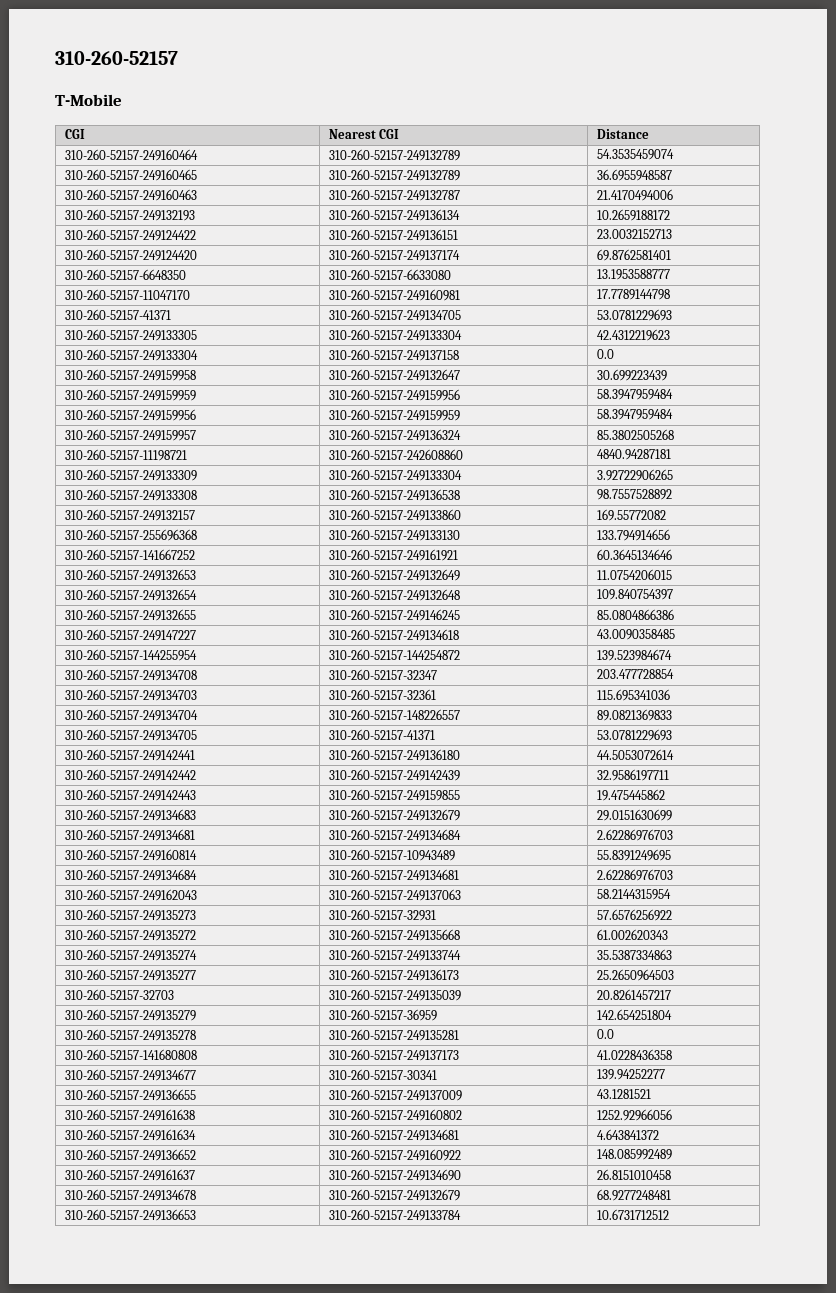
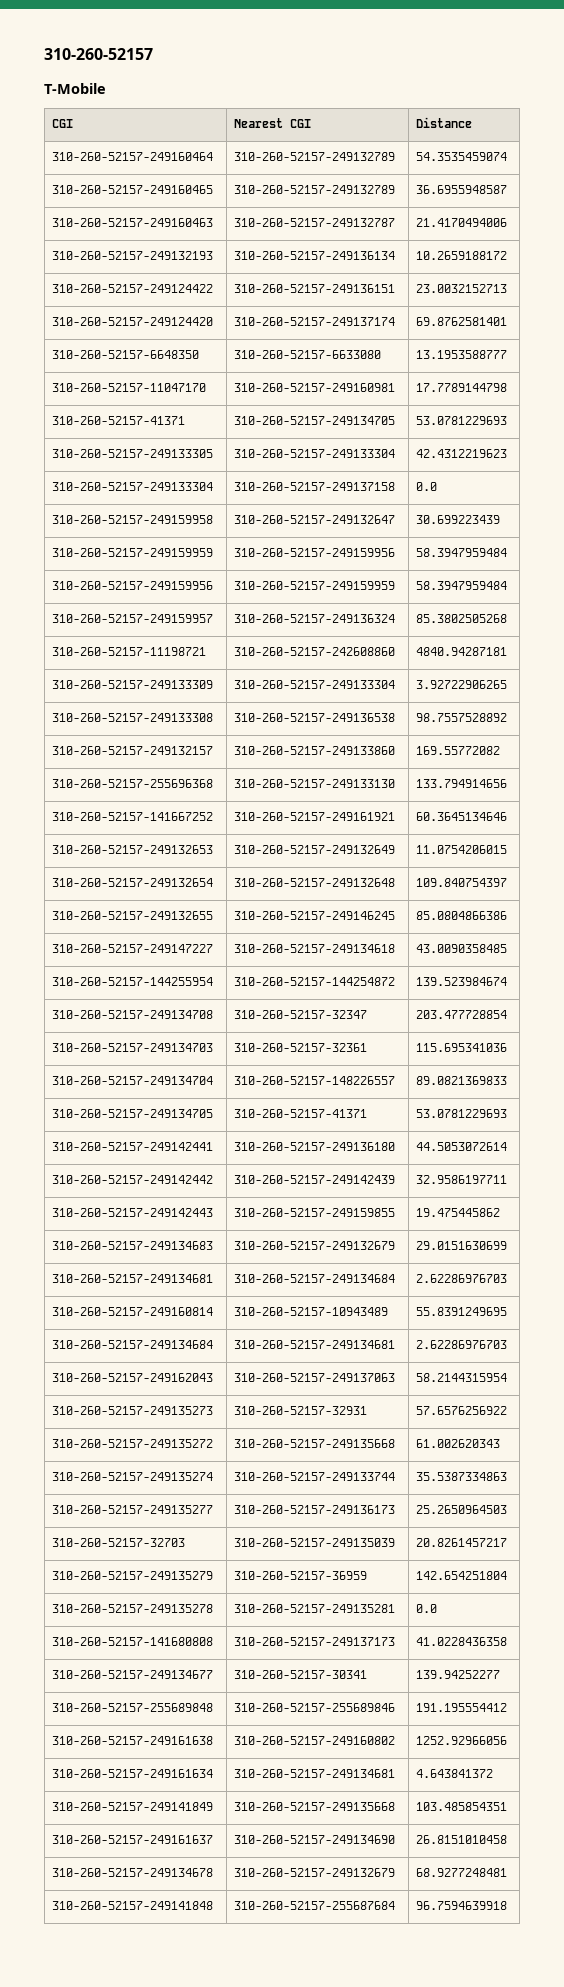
- 310-260-52157-249136655 | 310-260-52157-249137009 | 43.1281521
+ 310-260-52157-255689848 | 310-260-52157-255689846 | 191.195554412
- 310-260-52157-249136652 | 310-260-52157-249160922 | 148.085992489
+ 310-260-52157-249141849 | 310-260-52157-249135668 | 103.485854351
- 310-260-52157-249136653 | 310-260-52157-249133784 | 10.6731712512
+ 310-260-52157-249141848 | 310-260-52157-255687684 | 96.7594639918

